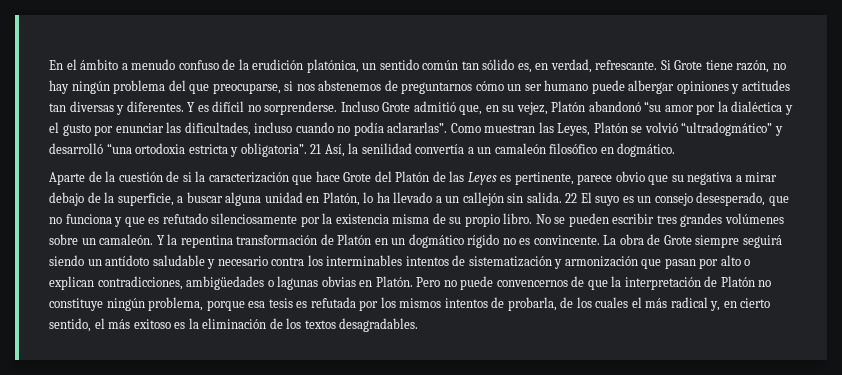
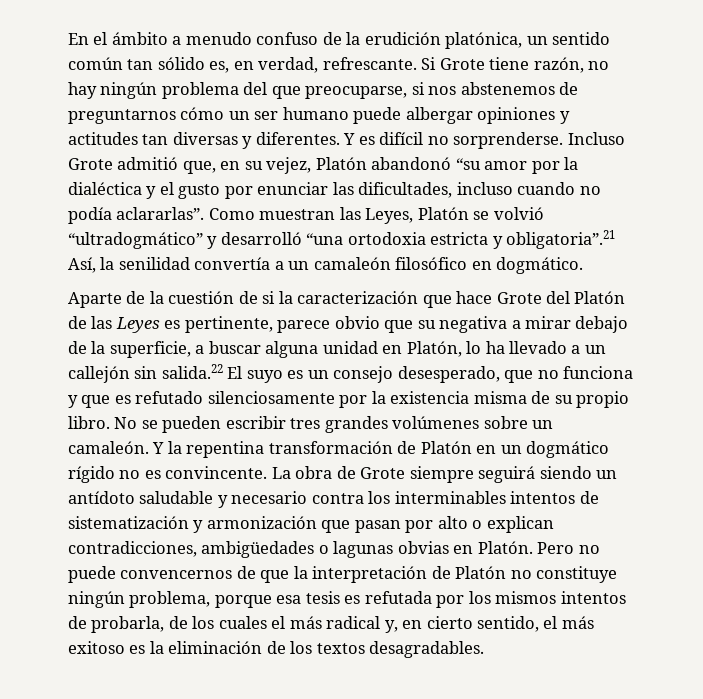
- Como muestran las Leyes, Platón se volvió “ultradogmático” y desarrolló “una ortodoxia estricta y obligatoria”. 21 Así, la senilidad convertía a un camaleón filosófico en dogmático.
+ Como muestran las Leyes, Platón se volvió “ultradogmático” y desarrolló “una ortodoxia estricta y obligatoria”.21 Así, la senilidad convertía a un camaleón filosófico en dogmático.
- Aparte de la cuestión de si la caracterización que hace Grote del Platón de las Leyes es pertinente, parece obvio que su negativa a mirar debajo de la superficie, a buscar alguna unidad en Platón, lo ha llevado a un callejón sin salida. 22 El suyo es un consejo desesperado, que no funciona y que es refutado silenciosamente por la existencia misma de su propio libro.
+ Aparte de la cuestión de si la caracterización que hace Grote del Platón de las Leyes es pertinente, parece obvio que su negativa a mirar debajo de la superficie, a buscar alguna unidad en Platón, lo ha llevado a un callejón sin salida.22 El suyo es un consejo desesperado, que no funciona y que es refutado silenciosamente por la existencia misma de su propio libro.

